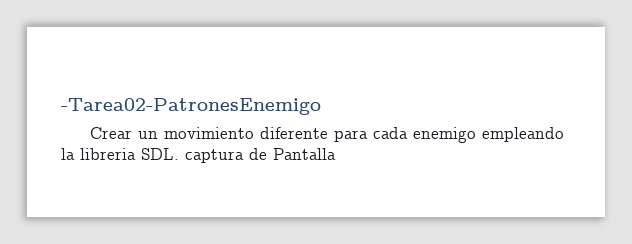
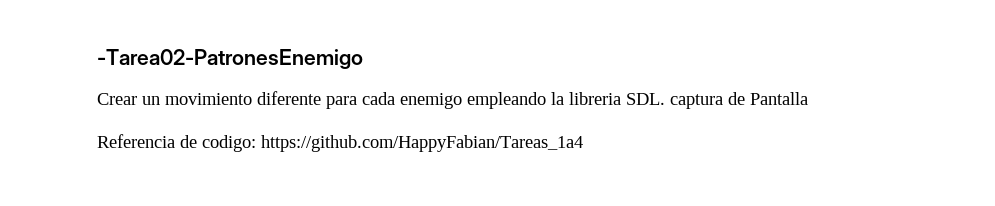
+ Referencia de codigo: https://github.com/HappyFabian/Tareas_1a4

